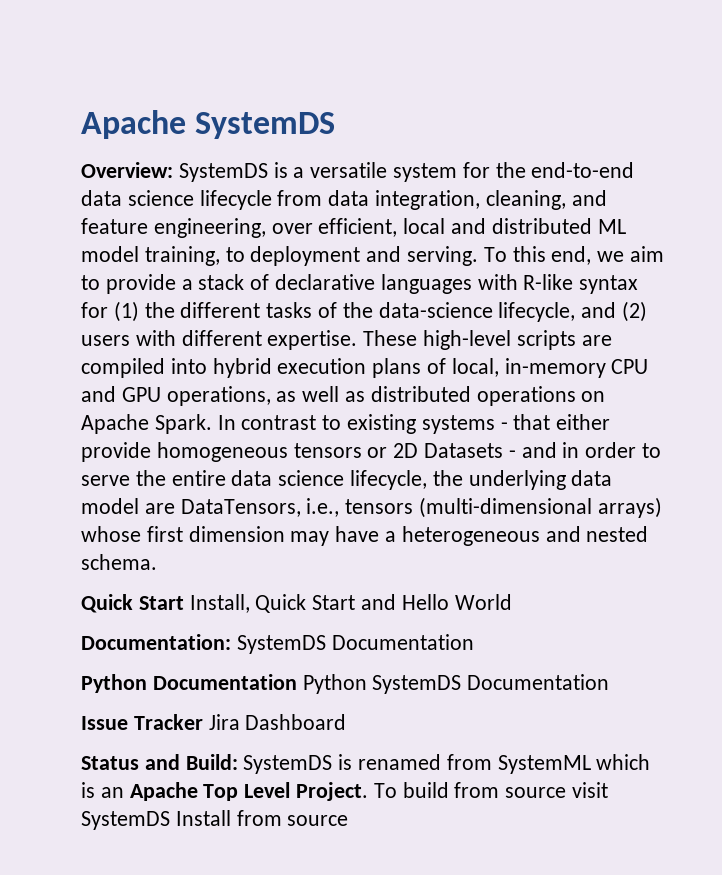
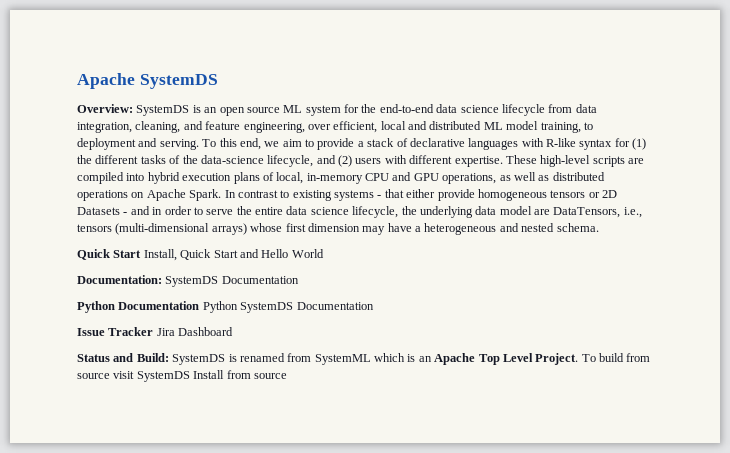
- Overview: SystemDS is a versatile system for the end-to-end data science lifecycle from data integration, cleaning, and feature engineering, over efficient, local and distributed ML model training, to deployment and serving.
+ Overview: SystemDS is an open source ML system for the end-to-end data science lifecycle from data integration, cleaning, and feature engineering, over efficient, local and distributed ML model training, to deployment and serving.

